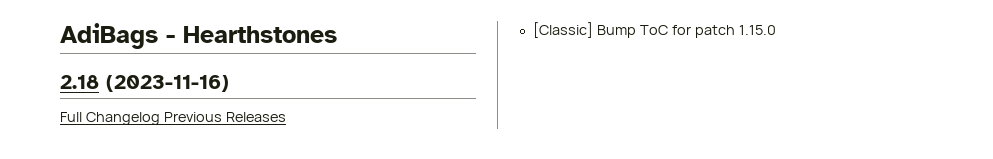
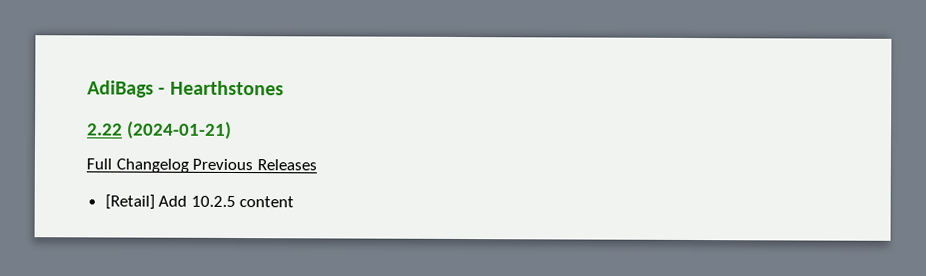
- 2.18 (2023-11-16)
+ 2.22 (2024-01-21)
- [Classic] Bump ToC for patch 1.15.0
+ [Retail] Add 10.2.5 content

